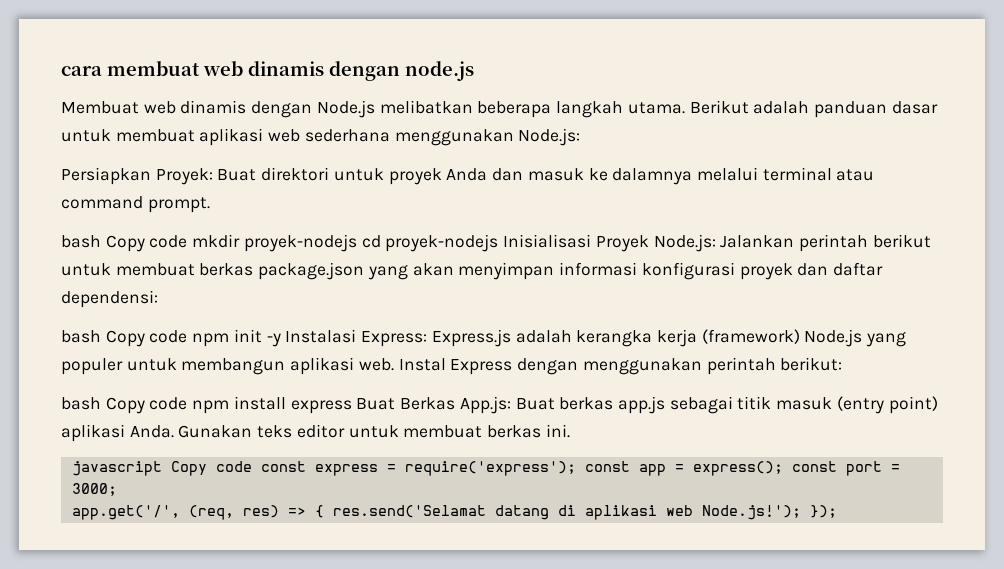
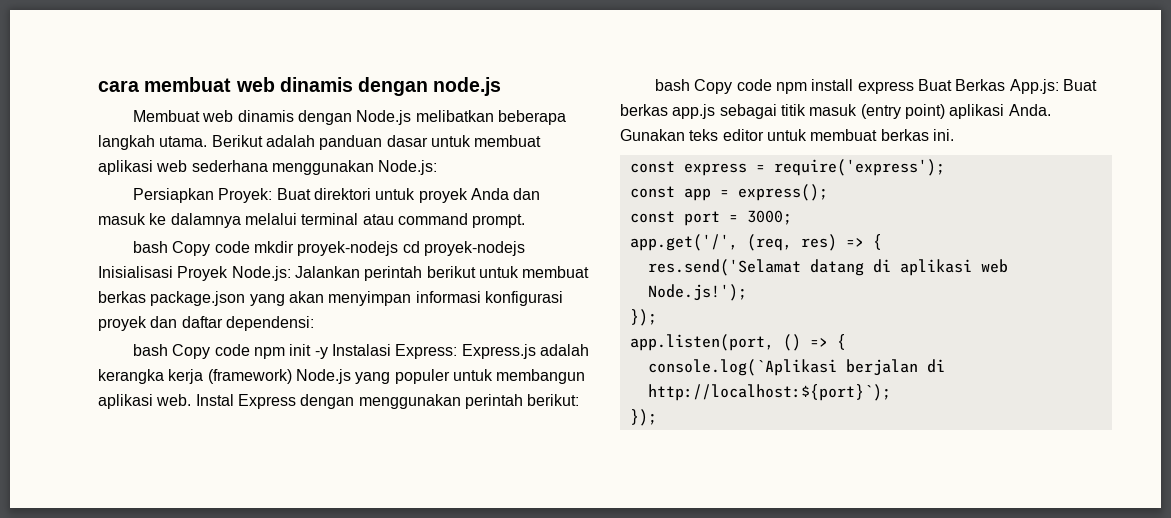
- javascript Copy code const express = require('express'); const app = express(); const port = 3000;
+ const express = require('express');
+ const app = express();
+ const port = 3000;
- app.get('/', (req, res) => { res.send('Selamat datang di aplikasi web Node.js!'); });
+ app.get('/', (req, res) => {
+ res.send('Selamat datang di aplikasi web Node.js!');
+ });
+ app.listen(port, () => {
+ console.log(`Aplikasi berjalan di http://localhost:${port}`);
+ });

